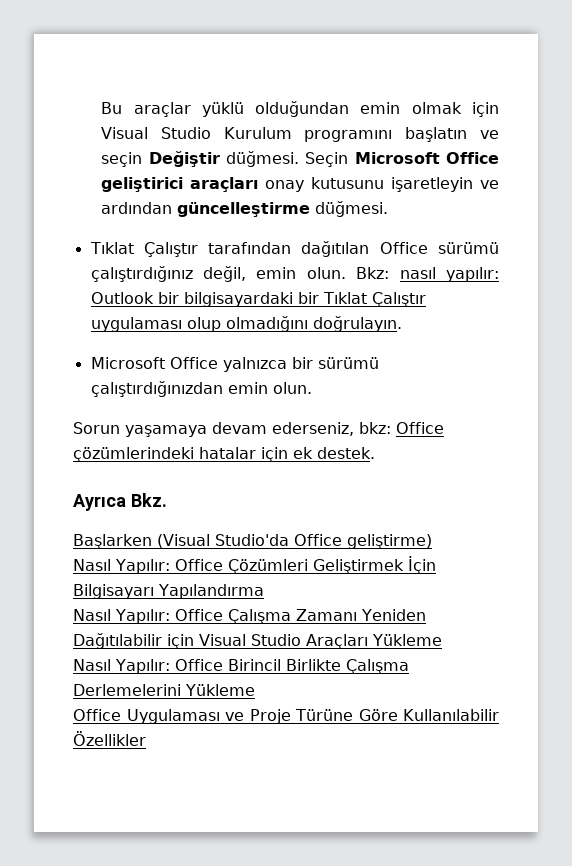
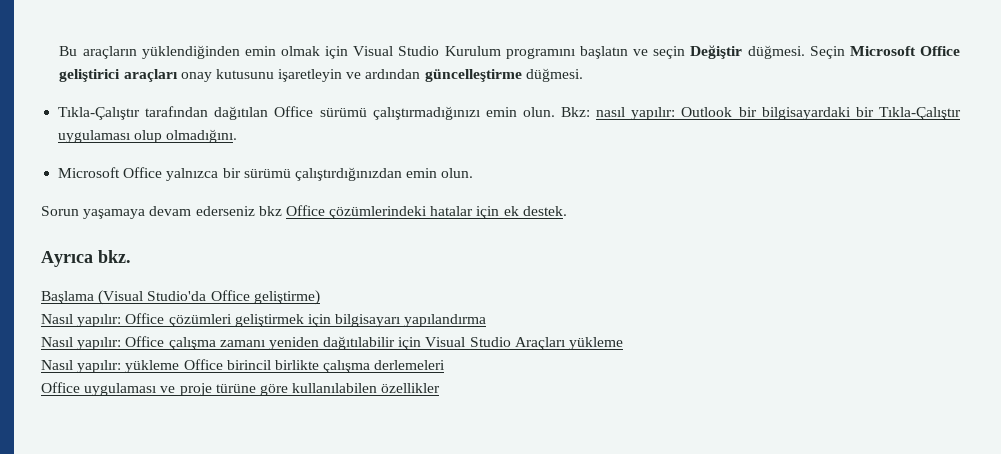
- Bu araçlar yüklü olduğundan emin olmak için Visual Studio Kurulum programını başlatın ve seçin Değiştir düğmesi.
+ Bu araçların yüklendiğinden emin olmak için Visual Studio Kurulum programını başlatın ve seçin Değiştir düğmesi.
- Tıklat Çalıştır tarafından dağıtılan Office sürümü çalıştırdığınız değil, emin olun.
+ Tıkla-Çalıştır tarafından dağıtılan Office sürümü çalıştırmadığınızı emin olun.
- Bkz: nasıl yapılır: Outlook bir bilgisayardaki bir Tıklat Çalıştır uygulaması olup olmadığını doğrulayın.
+ Bkz: nasıl yapılır: Outlook bir bilgisayardaki bir Tıkla-Çalıştır uygulaması olup olmadığını.
- Sorun yaşamaya devam ederseniz, bkz: Office çözümlerindeki hatalar için ek destek.
+ Sorun yaşamaya devam ederseniz bkz Office çözümlerindeki hatalar için ek destek.
- Ayrıca Bkz.
- Başlarken (Visual Studio'da Office geliştirme)
+ Ayrıca bkz.
+ Başlama (Visual Studio'da Office geliştirme)
- Nasıl Yapılır: Office Çözümleri Geliştirmek İçin Bilgisayarı Yapılandırma
- Nasıl Yapılır: Office Çalışma Zamanı Yeniden Dağıtılabilir için Visual Studio Araçları Yükleme
- Nasıl Yapılır: Office Birincil Birlikte Çalışma Derlemelerini Yükleme
- Office Uygulaması ve Proje Türüne Göre Kullanılabilir Özellikler
+ Nasıl yapılır: Office çözümleri geliştirmek için bilgisayarı yapılandırma
+ Nasıl yapılır: Office çalışma zamanı yeniden dağıtılabilir için Visual Studio Araçları yükleme
+ Nasıl yapılır: yükleme Office birincil birlikte çalışma derlemeleri
+ Office uygulaması ve proje türüne göre kullanılabilen özellikler

